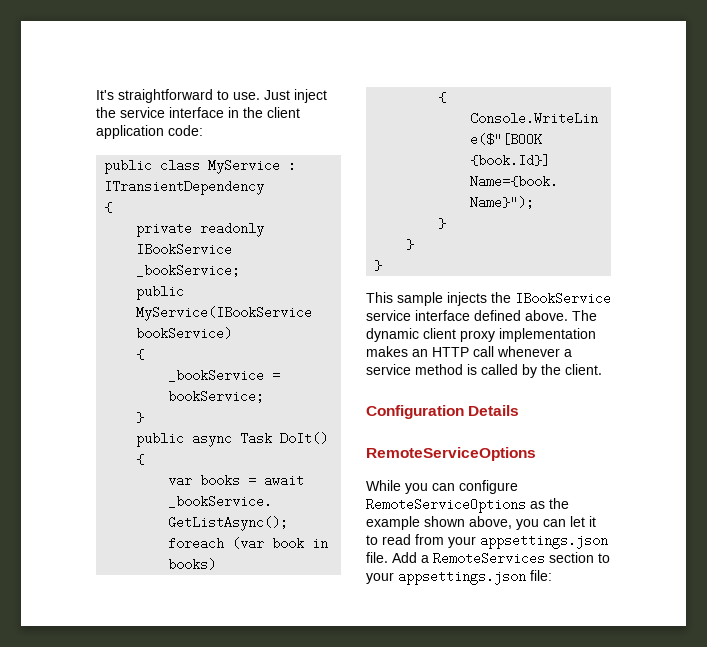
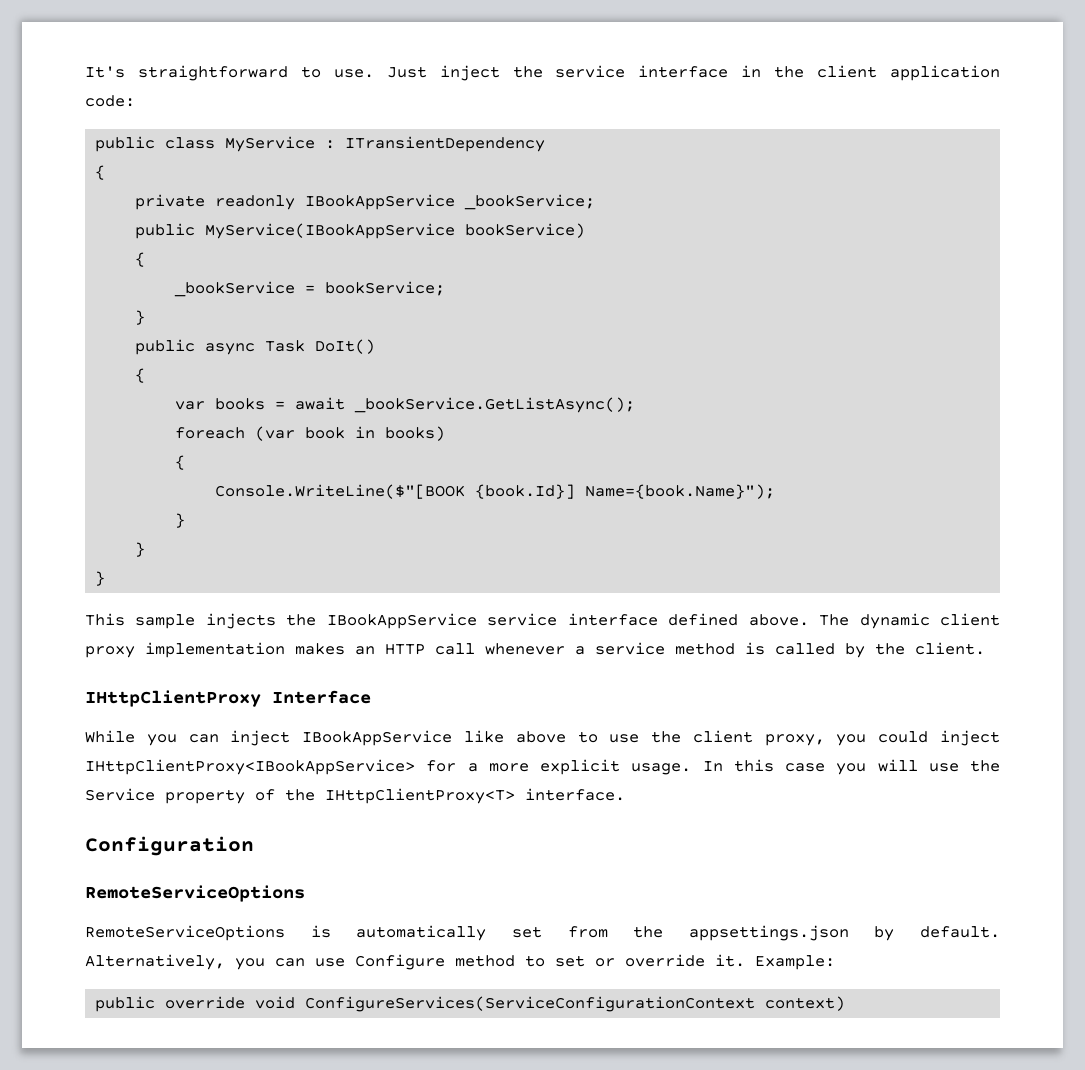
- private readonly IBookService _bookService;
+ private readonly IBookAppService _bookService;
- public MyService(IBookService bookService)
+ public MyService(IBookAppService bookService)
- This sample injects the IBookService service interface defined above.
+ This sample injects the IBookAppService service interface defined above.
- Configuration Details
- RemoteServiceOptions
+ IHttpClientProxy Interface
- While you can configure RemoteServiceOptions as the example shown above, you can let it to read from your appsettings.json file. Add a RemoteServices section to your appsettings.json file:
+ While you can inject IBookAppService like above to use the client proxy, you could inject IHttpClientProxy<IBookAppService> for a more explicit usage. In this case you will use the Service property of the IHttpClientProxy<T> interface.
+ Configuration
+ RemoteServiceOptions
+ RemoteServiceOptions is automatically set from the appsettings.json by default. Alternatively, you can use Configure method to set or override it. Example:
+ public override void ConfigureServices(ServiceConfigurationContext context)

